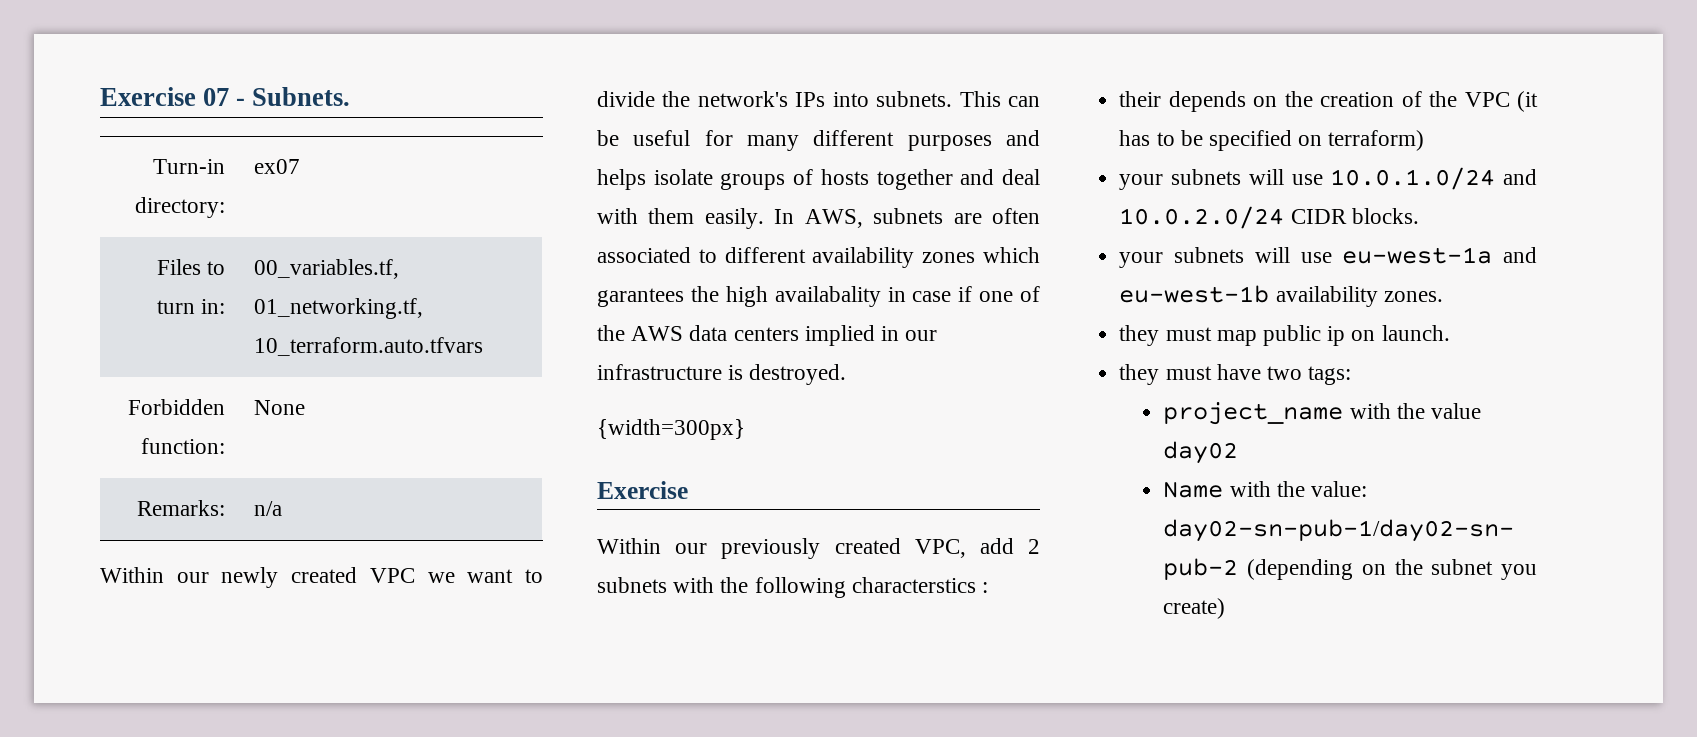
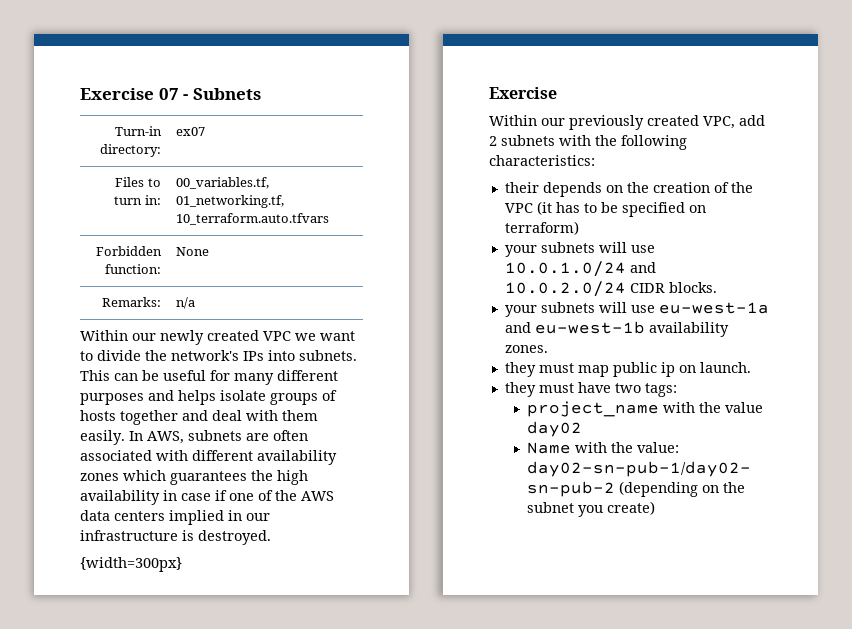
- Exercise 07 - Subnets.
+ Exercise 07 - Subnets
- In AWS, subnets are often associated to different availability zones which garantees the high availabality in case if one of the AWS data centers implied in our infrastructure is destroyed.
+ In AWS, subnets are often associated with different availability zones which guarantees the high availability in case if one of the AWS data centers implied in our infrastructure is destroyed.
- Within our previously created VPC, add 2 subnets with the following characterstics :
+ Within our previously created VPC, add 2 subnets with the following characteristics:

